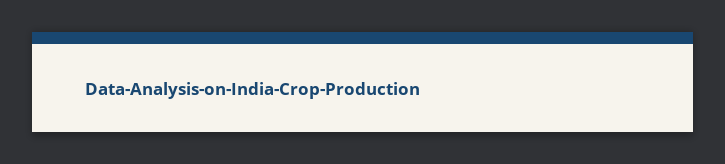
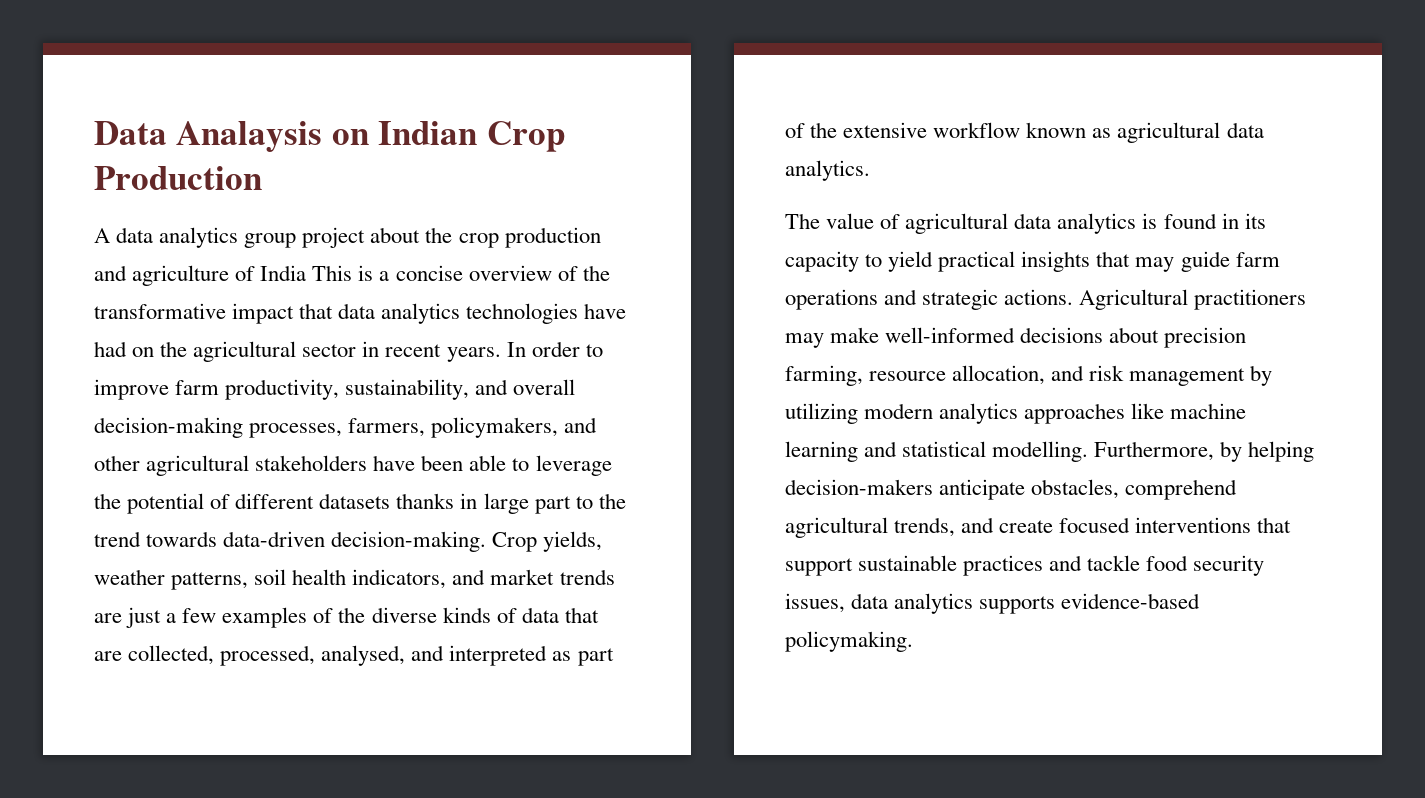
- Data-Analysis-on-India-Crop-Production
+ Data Analaysis on Indian Crop Production
+ A data analytics group project about the crop production and agriculture of India This is a concise overview of the transformative impact that data analytics technologies have had on the agricultural sector in recent years. In order to improve farm productivity, sustainability, and overall decision-making processes, farmers, policymakers, and other agricultural stakeholders have been able to leverage the potential of different datasets thanks in large part to the trend towards data-driven decision-making. Crop yields, weather patterns, soil health indicators, and market trends are just a few examples of the diverse kinds of data that are collected, processed, analysed, and interpreted as part of the extensive workflow known as agricultural data analytics.
+ The value of agricultural data analytics is found in its capacity to yield practical insights that may guide farm operations and strategic actions. Agricultural practitioners may make well-informed decisions about precision farming, resource allocation, and risk management by utilizing modern analytics approaches like machine learning and statistical modelling. Furthermore, by helping decision-makers anticipate obstacles, comprehend agricultural trends, and create focused interventions that support sustainable practices and tackle food security issues, data analytics supports evidence-based policymaking.

